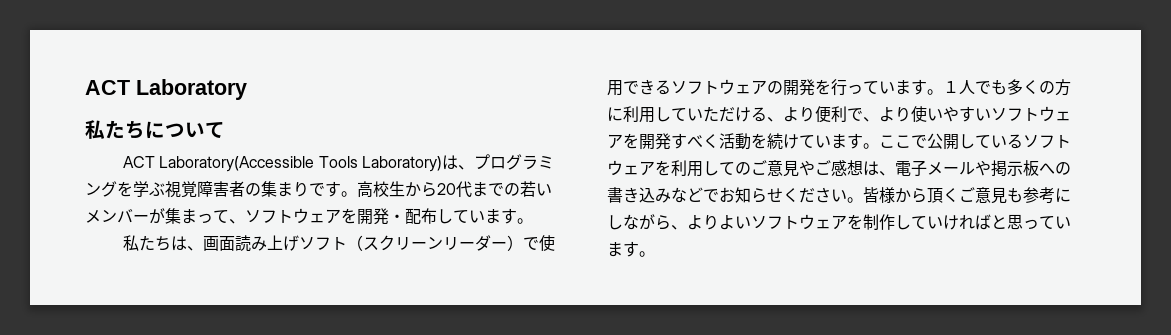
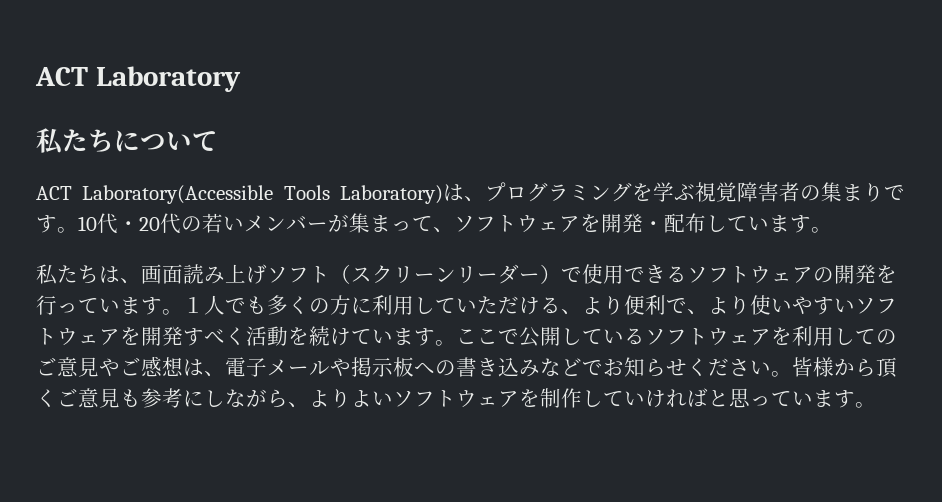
- 高校生から20代までの若いメンバーが集まって、ソフトウェアを開発・配布しています。
+ 10代・20代の若いメンバーが集まって、ソフトウェアを開発・配布しています。

